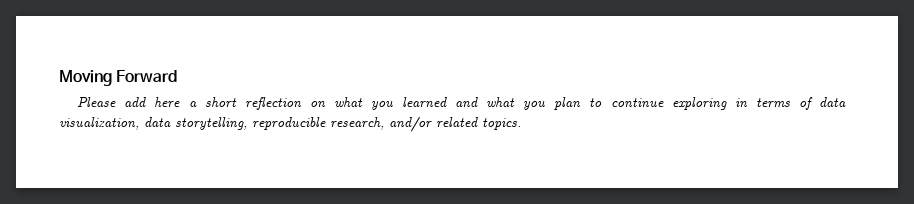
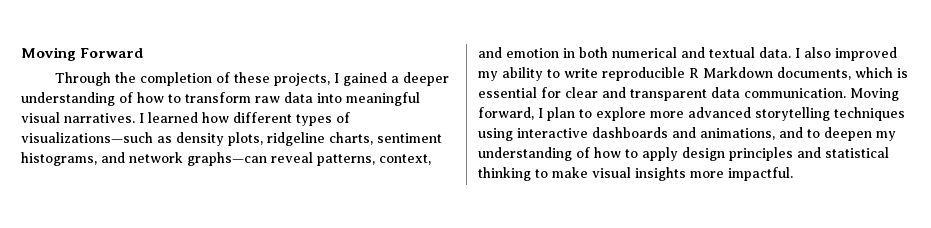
- Please add here a short reflection on what you learned and what you plan to continue exploring in terms of data visualization, data storytelling, reproducible research, and/or related topics.
+ Through the completion of these projects, I gained a deeper understanding of how to transform raw data into meaningful visual narratives. I learned how different types of visualizations—such as density plots, ridgeline charts, sentiment histograms, and network graphs—can reveal patterns, context, and emotion in both numerical and textual data. I also improved my ability to write reproducible R Markdown documents, which is essential for clear and transparent data communication. Moving forward, I plan to explore more advanced storytelling techniques using interactive dashboards and animations, and to deepen my understanding of how to apply design principles and statistical thinking to make visual insights more impactful.

